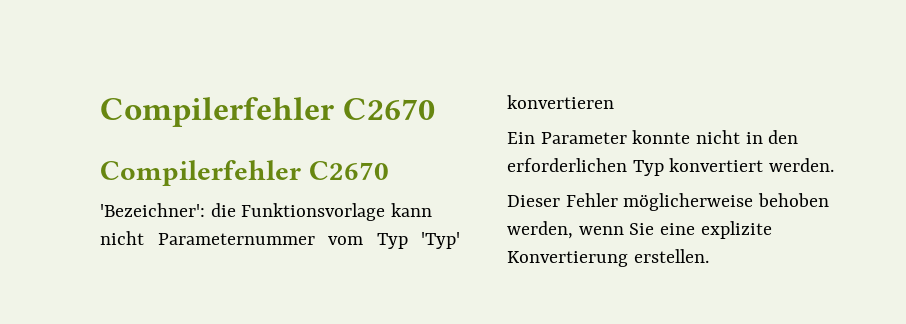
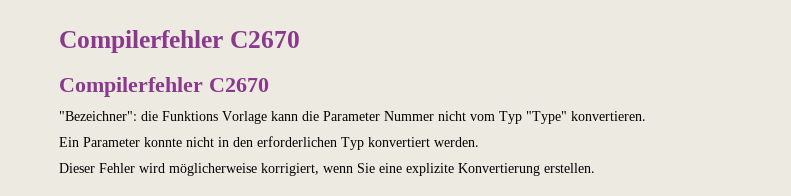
- 'Bezeichner': die Funktionsvorlage kann nicht Parameternummer vom Typ 'Typ' konvertieren
+ "Bezeichner": die Funktions Vorlage kann die Parameter Nummer nicht vom Typ "Type" konvertieren.
- Dieser Fehler möglicherweise behoben werden, wenn Sie eine explizite Konvertierung erstellen.
+ Dieser Fehler wird möglicherweise korrigiert, wenn Sie eine explizite Konvertierung erstellen.

